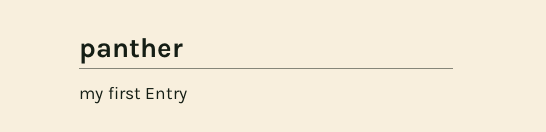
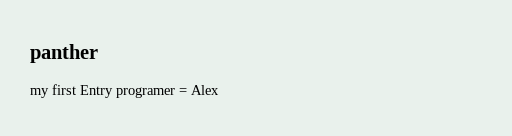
- my first Entry
+ my first Entry programer = Alex

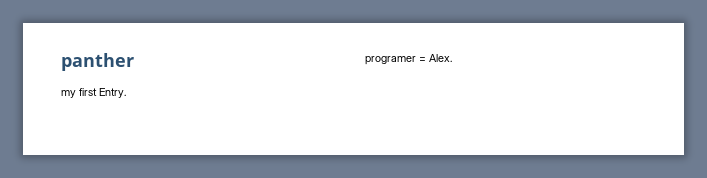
- my first Entry programer = Alex
+ my first Entry.
+ programer = Alex.

